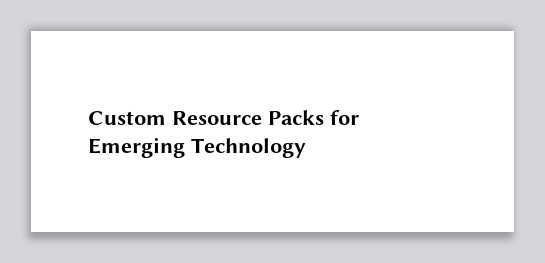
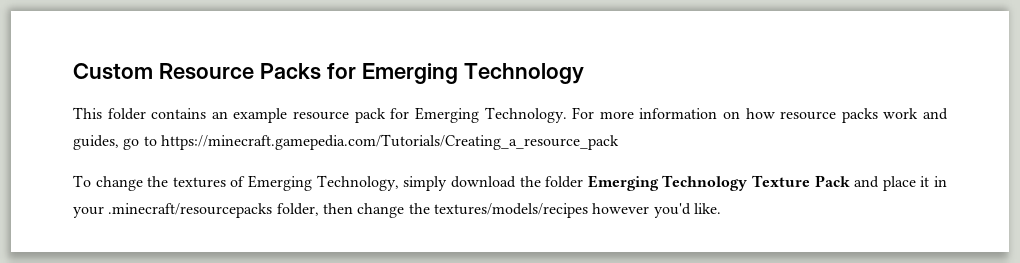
+ This folder contains an example resource pack for Emerging Technology. For more information on how resource packs work and guides, go to https://minecraft.gamepedia.com/Tutorials/Creating_a_resource_pack
+ To change the textures of Emerging Technology, simply download the folder Emerging Technology Texture Pack and place it in your .minecraft/resourcepacks folder, then change the textures/models/recipes however you'd like.

